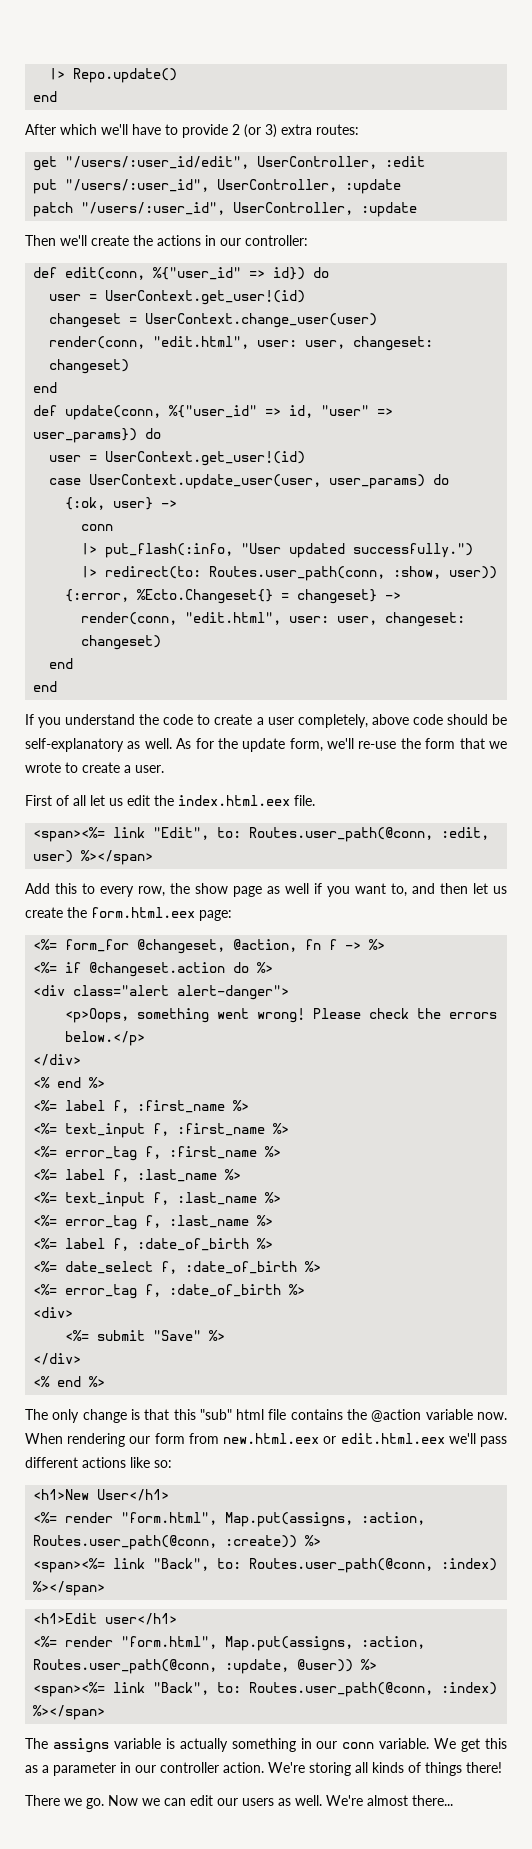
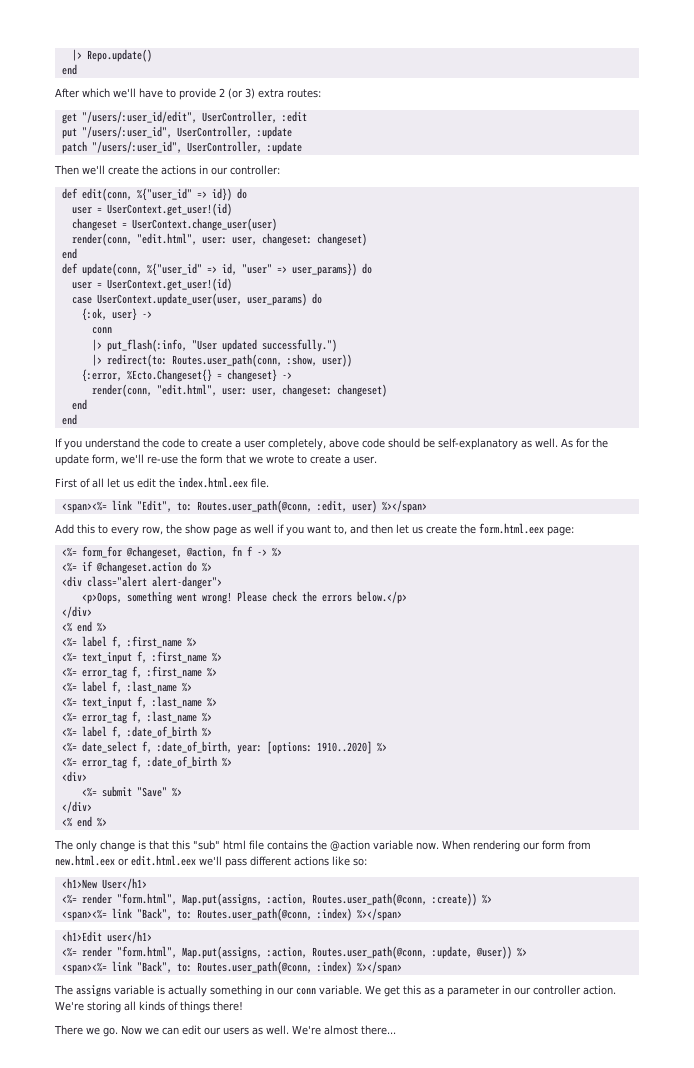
- <%= date_select f, :date_of_birth %>
+ <%= date_select f, :date_of_birth, year: [options: 1910..2020] %>

